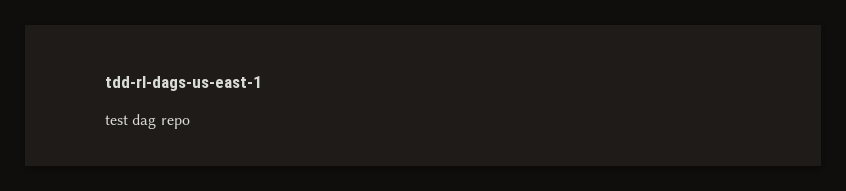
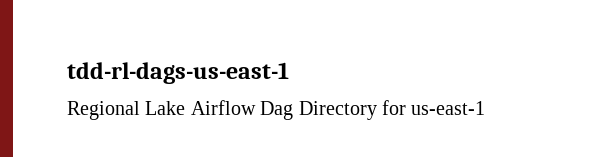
- test dag repo
+ Regional Lake Airflow Dag Directory for us-east-1

